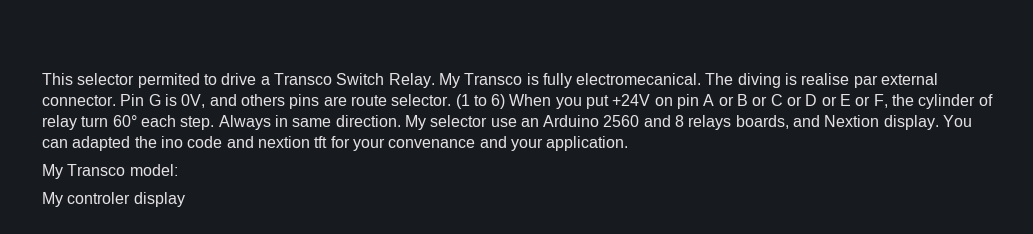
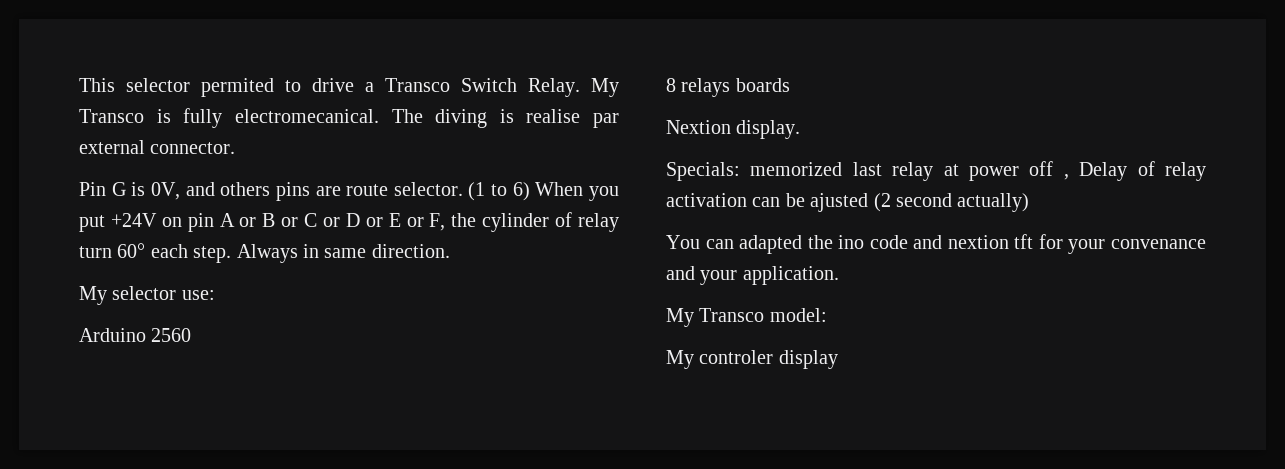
- The diving is realise par external connector. Pin G is 0V, and others pins are route selector.
+ The diving is realise par external connector.
+ Pin G is 0V, and others pins are route selector.
- Always in same direction. My selector use an Arduino 2560 and 8 relays boards, and Nextion display. You can adapted the ino code and nextion tft for your convenance and your application.
+ Always in same direction.
+ My selector use:
+ Arduino 2560
+ 8 relays boards
+ Nextion display.
+ Specials: memorized last relay at power off , Delay of relay activation can be ajusted (2 second actually)
+ You can adapted the ino code and nextion tft for your convenance and your application.

